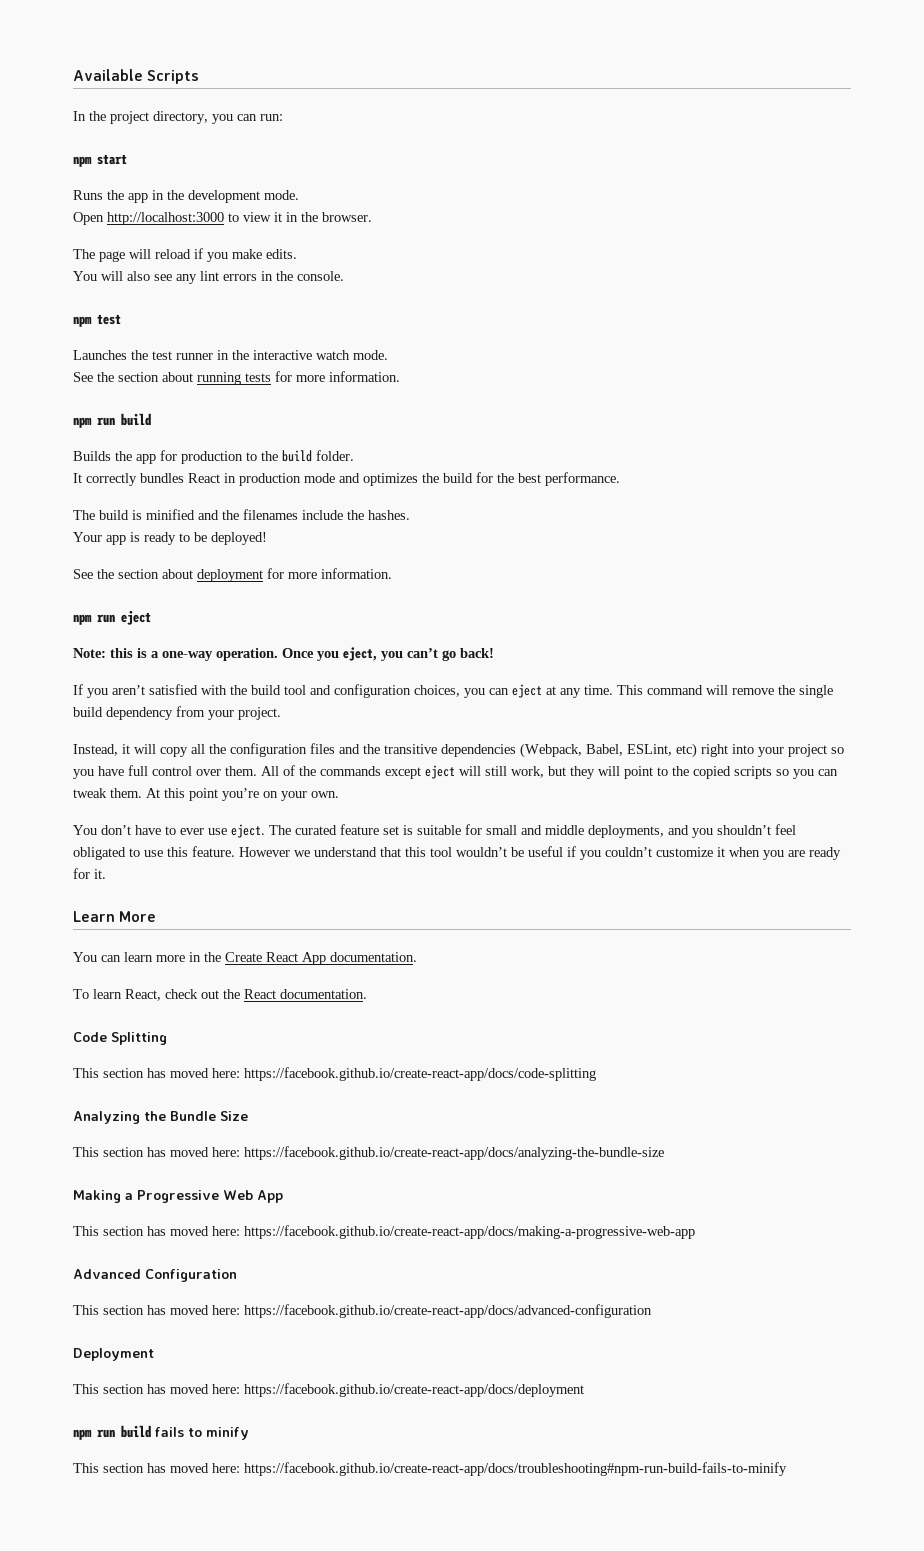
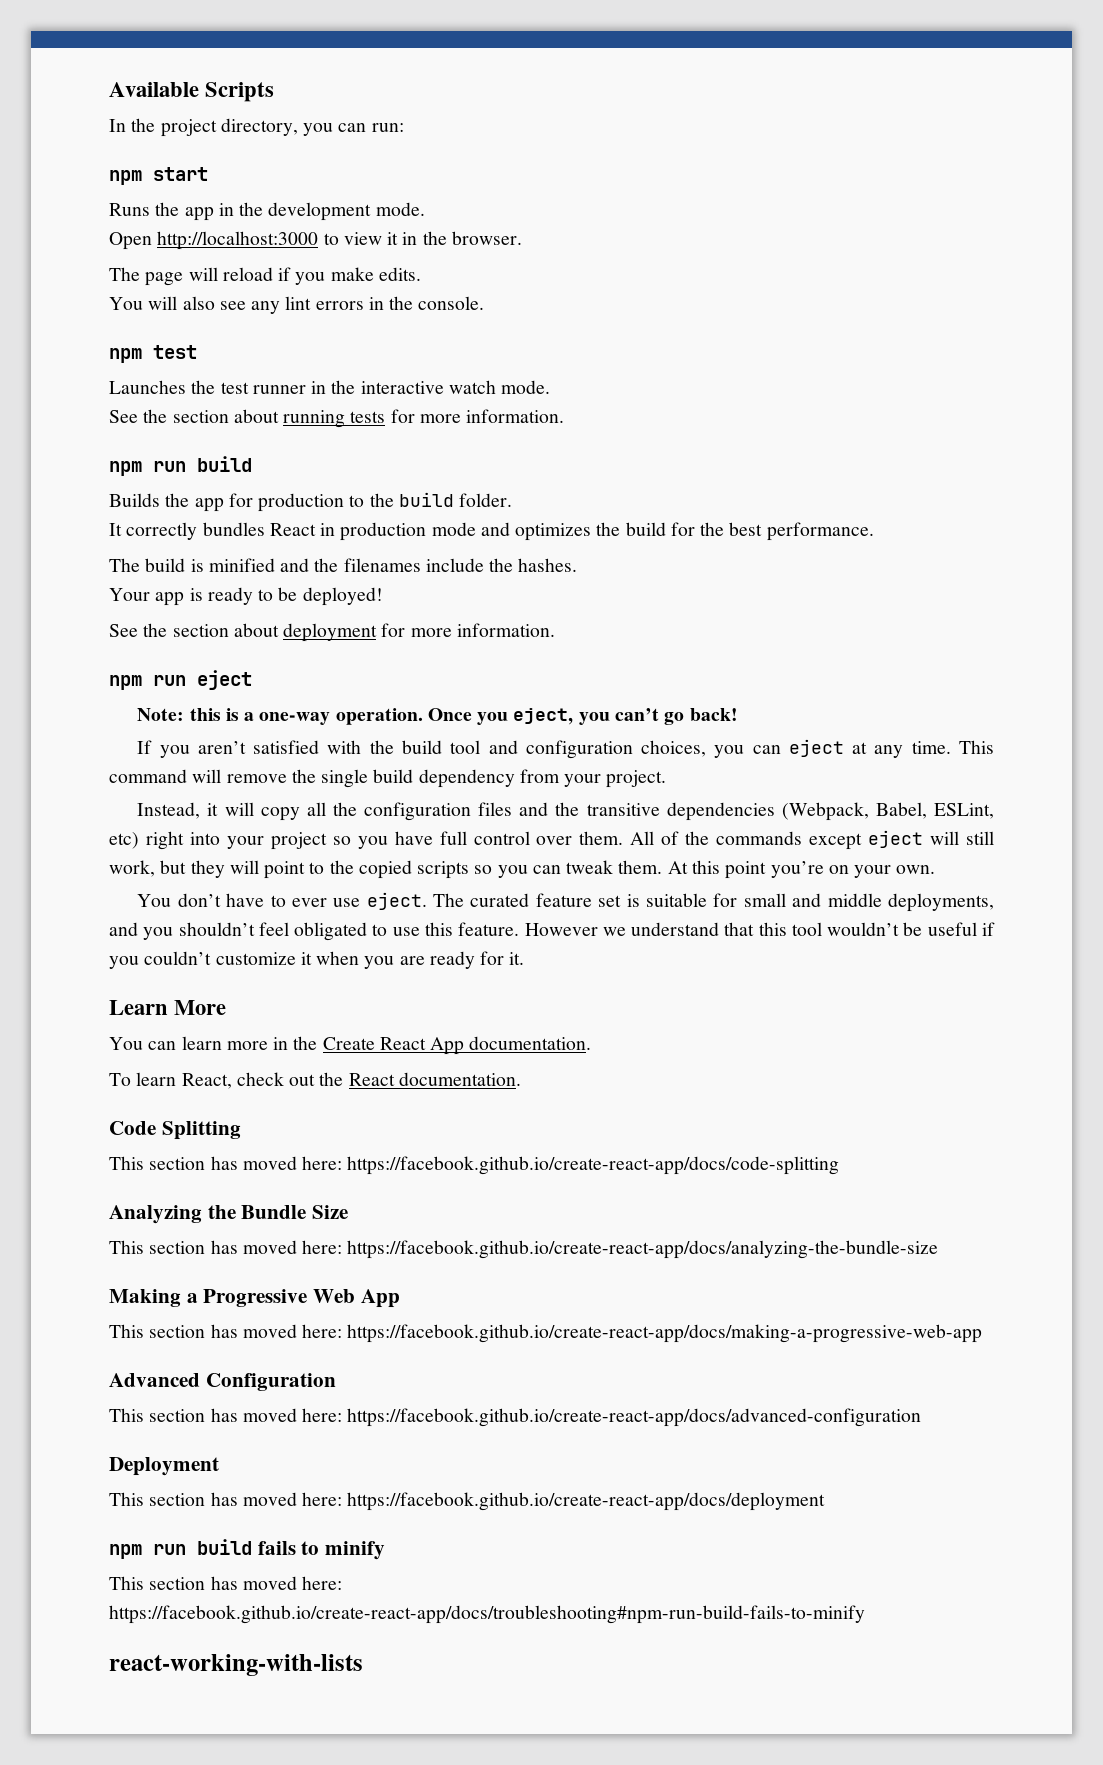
+ react-working-with-lists

